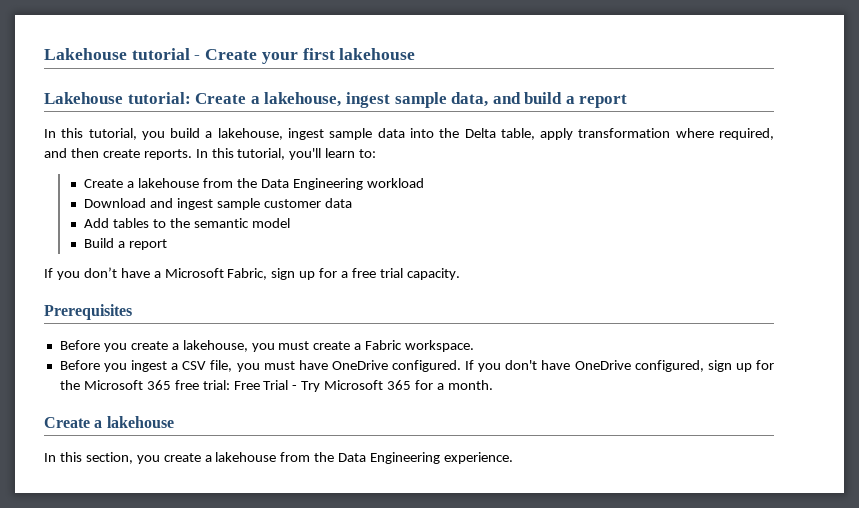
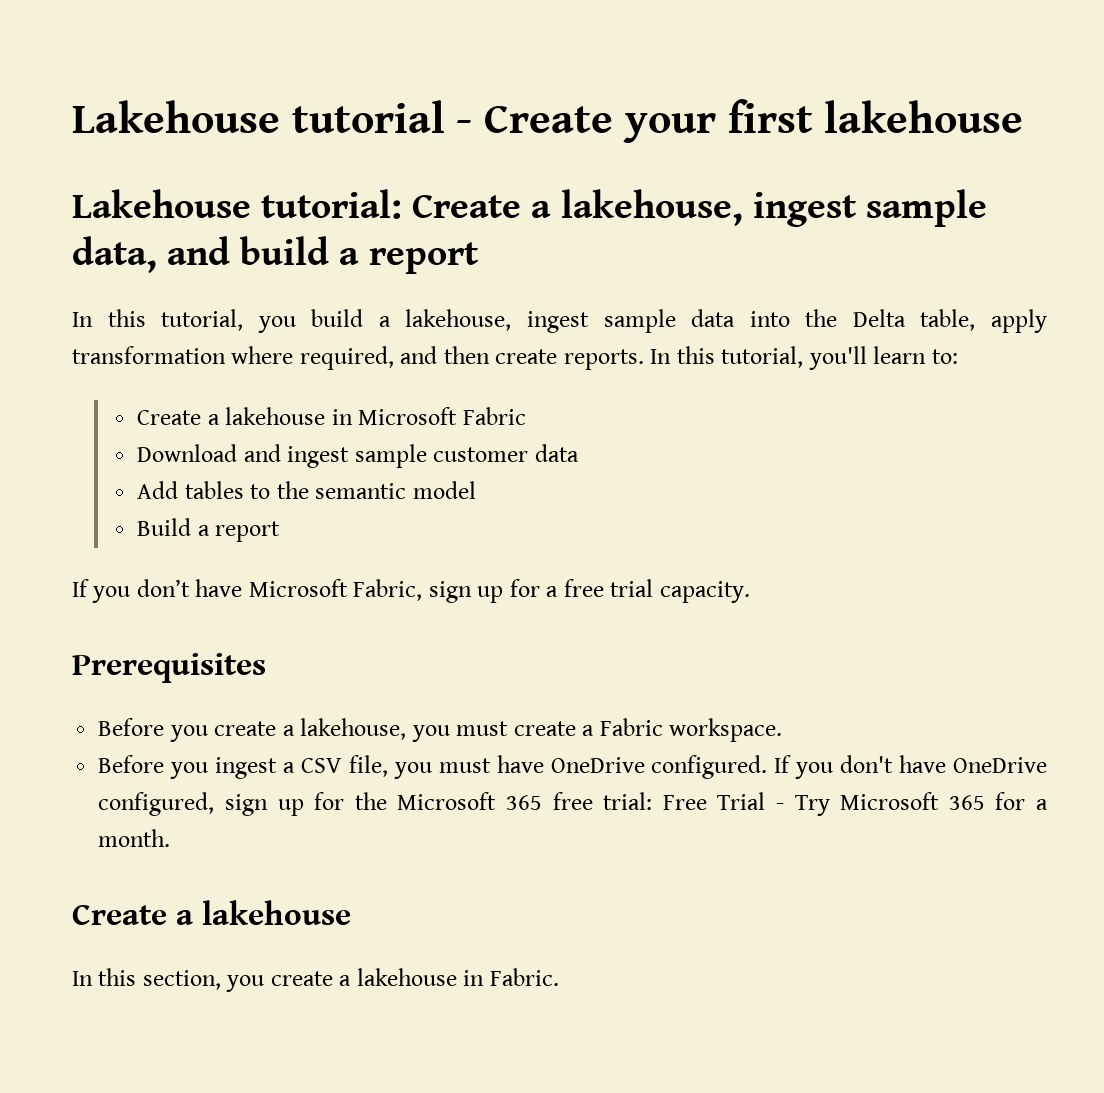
- Create a lakehouse from the Data Engineering workload
+ Create a lakehouse in Microsoft Fabric
- If you don’t have a Microsoft Fabric, sign up for a free trial capacity.
+ If you don’t have Microsoft Fabric, sign up for a free trial capacity.
- In this section, you create a lakehouse from the Data Engineering experience.
+ In this section, you create a lakehouse in Fabric.

